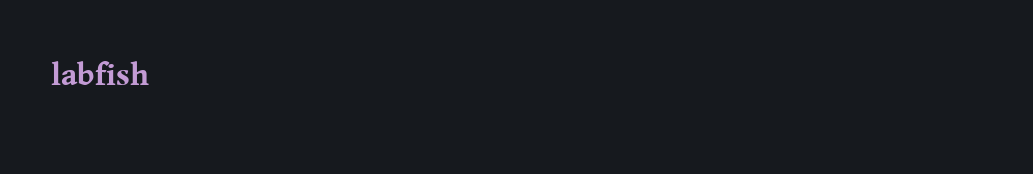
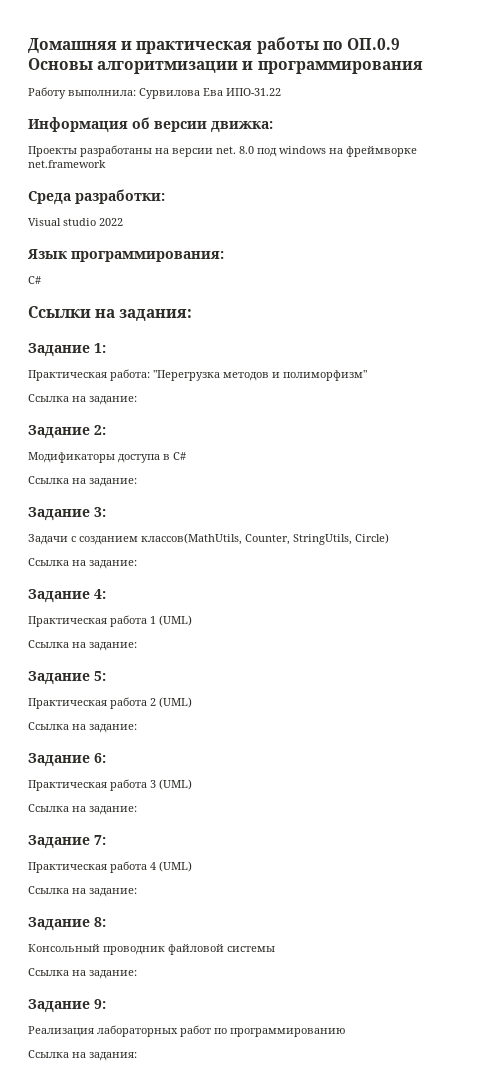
- labfish
+ Домашняя и практическая работы по ОП.0.9 Основы алгоритмизации и программирования
+ Работу выполнила: Сурвилова Ева ИПО-31.22
+ Информация об версии движка:
+ Проекты разработаны на версии net. 8.0 под windows на фреймворке net.framework
+ Среда разработки:
+ Visual studio 2022
+ Язык программирования:
+ C#
+ Ссылки на задания:
+ Задание 1:
+ Практическая работа: "Перегрузка методов и полиморфизм"
+ Ссылка на задание:
+ Задание 2:
+ Модификаторы доступа в C#
+ Ссылка на задание:
+ Задание 3:
+ Задачи с созданием классов(MathUtils, Counter, StringUtils, Circle)
+ Ссылка на задание:
+ Задание 4:
+ Практическая работа 1 (UML)
+ Ссылка на задание:
+ Задание 5:
+ Практическая работа 2 (UML)
+ Ссылка на задание:
+ Задание 6:
+ Практическая работа 3 (UML)
+ Ссылка на задание:
+ Задание 7:
+ Практическая работа 4 (UML)
+ Ссылка на задание:
+ Задание 8:
+ Консольный проводник файловой системы
+ Ссылка на задание:
+ Задание 9:
+ Реализация лабораторных работ по программированию
+ Cсылка на задания:

